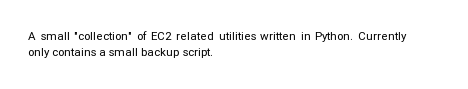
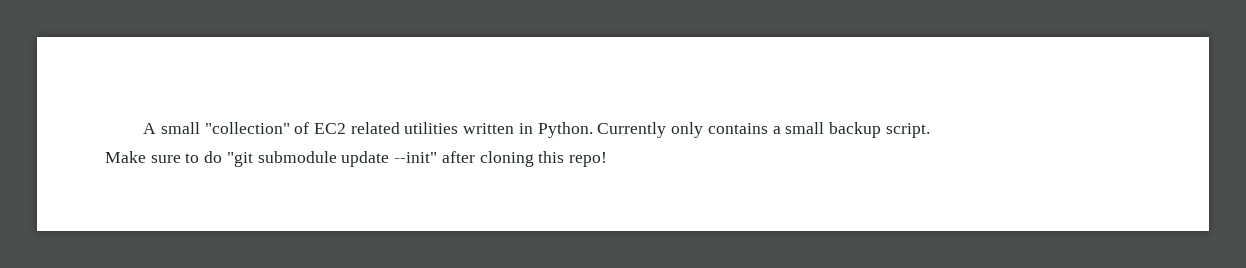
+ Make sure to do "git submodule update --init" after cloning this repo!

